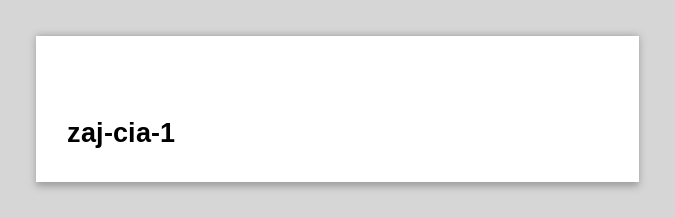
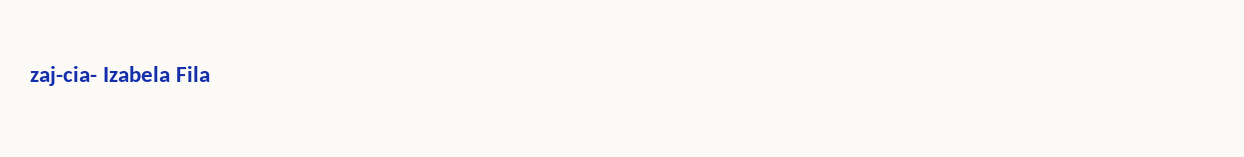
- zaj-cia-1
+ zaj-cia- Izabela Fila

